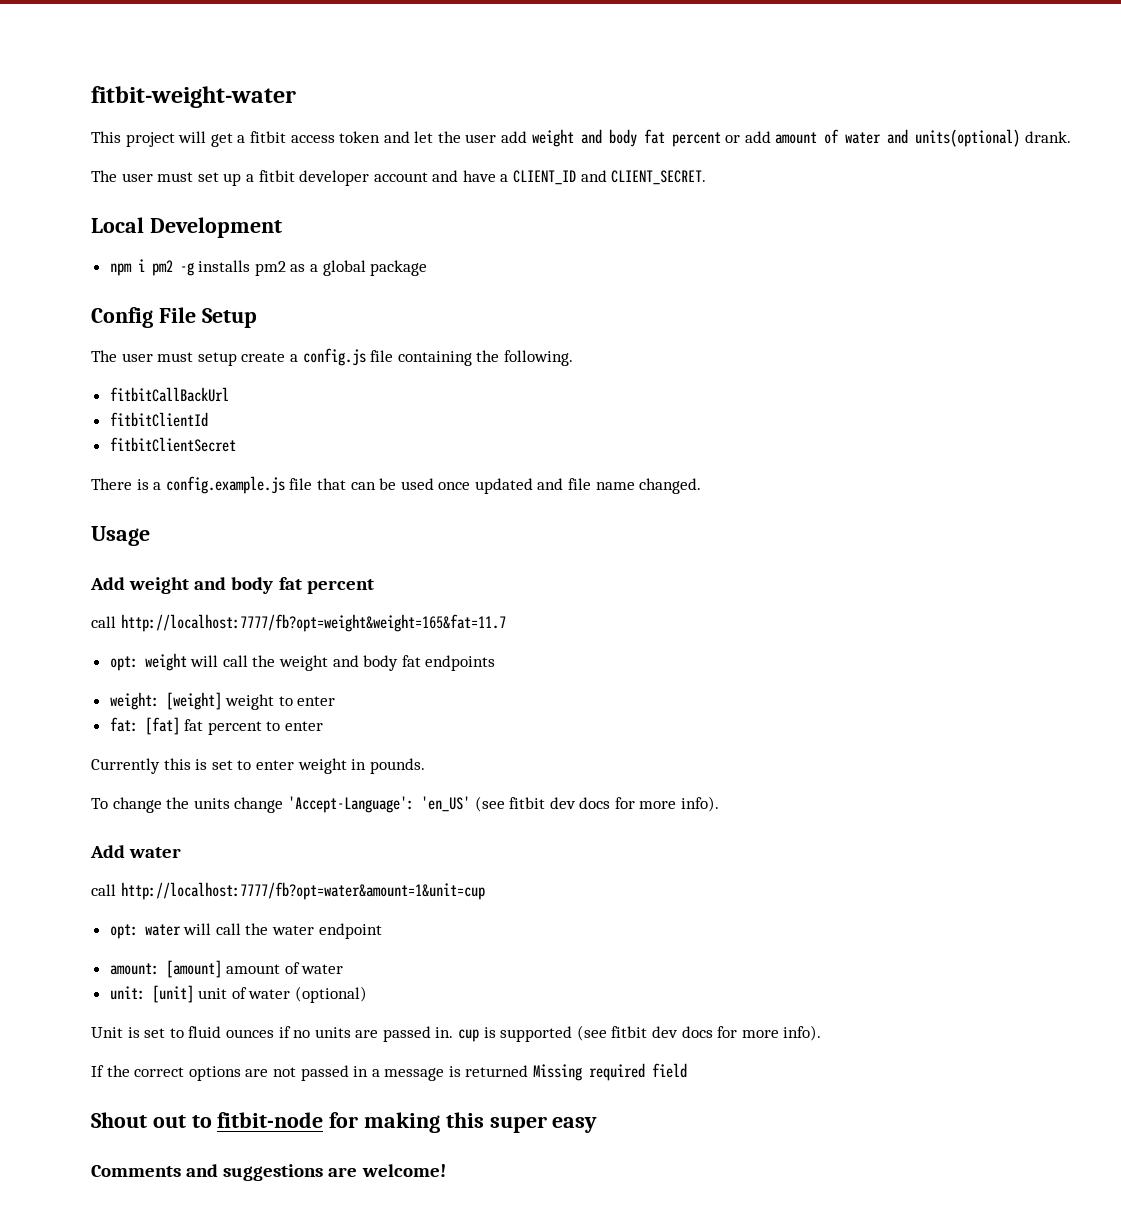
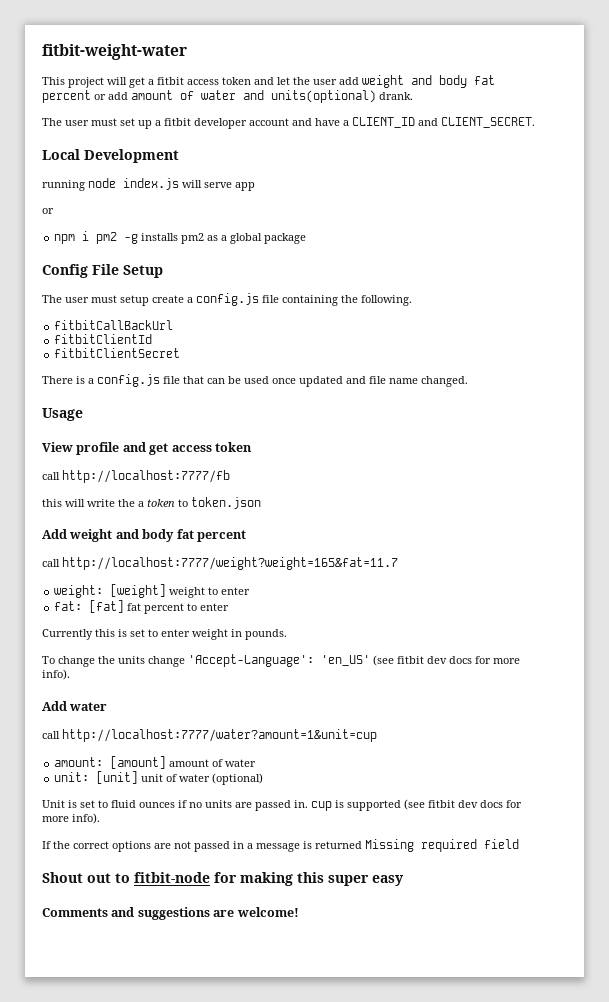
+ running node index.js will serve app
+ or
- There is a config.example.js file that can be used once updated and file name changed.
+ There is a config.js file that can be used once updated and file name changed.
+ View profile and get access token
+ call http://localhost:7777/fb
+ this will write the a token to token.json
- call http://localhost:7777/fb?opt=weight&weight=165&fat=11.7
- opt: weight will call the weight and body fat endpoints
+ call http://localhost:7777/weight?weight=165&fat=11.7
- call http://localhost:7777/fb?opt=water&amount=1&unit=cup
- opt: water will call the water endpoint
+ call http://localhost:7777/water?amount=1&unit=cup

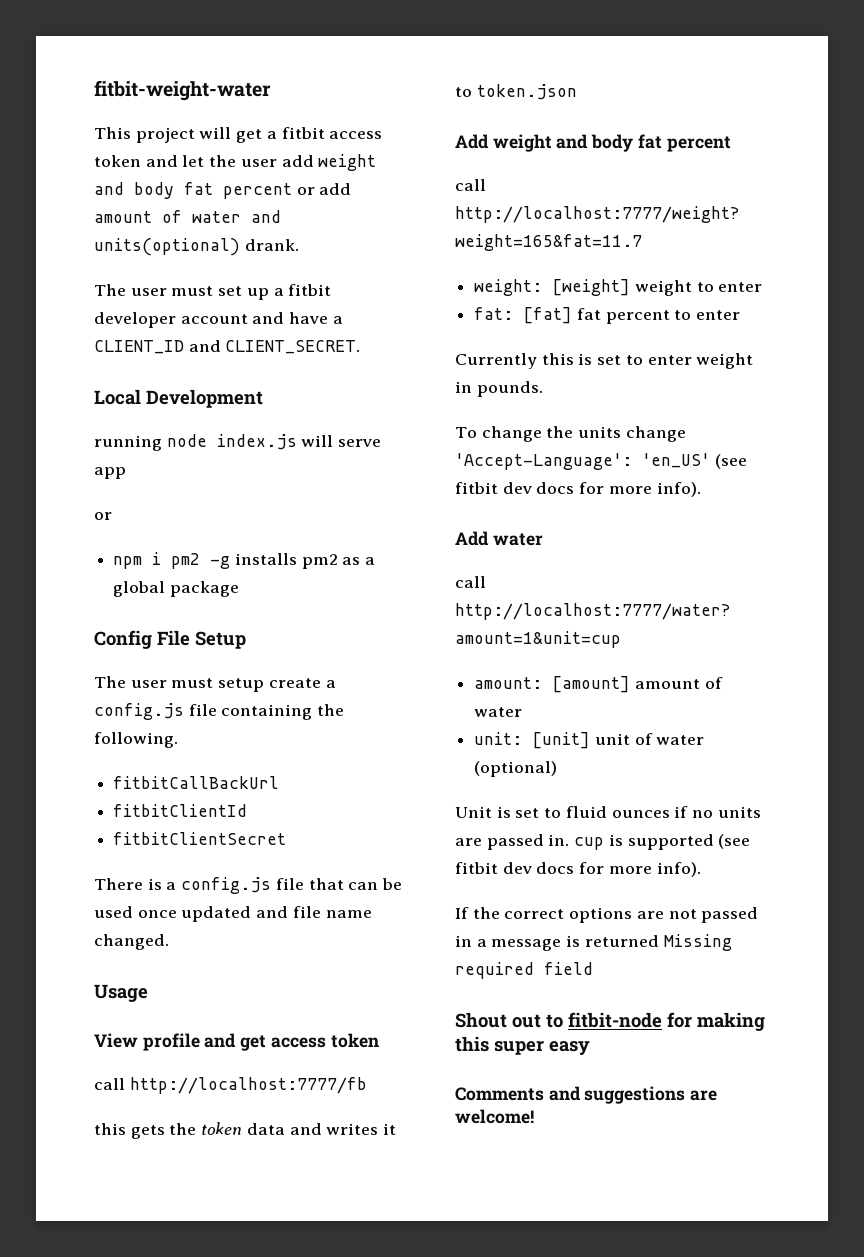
- this will write the a token to token.json
+ this gets the token data and writes it to token.json

